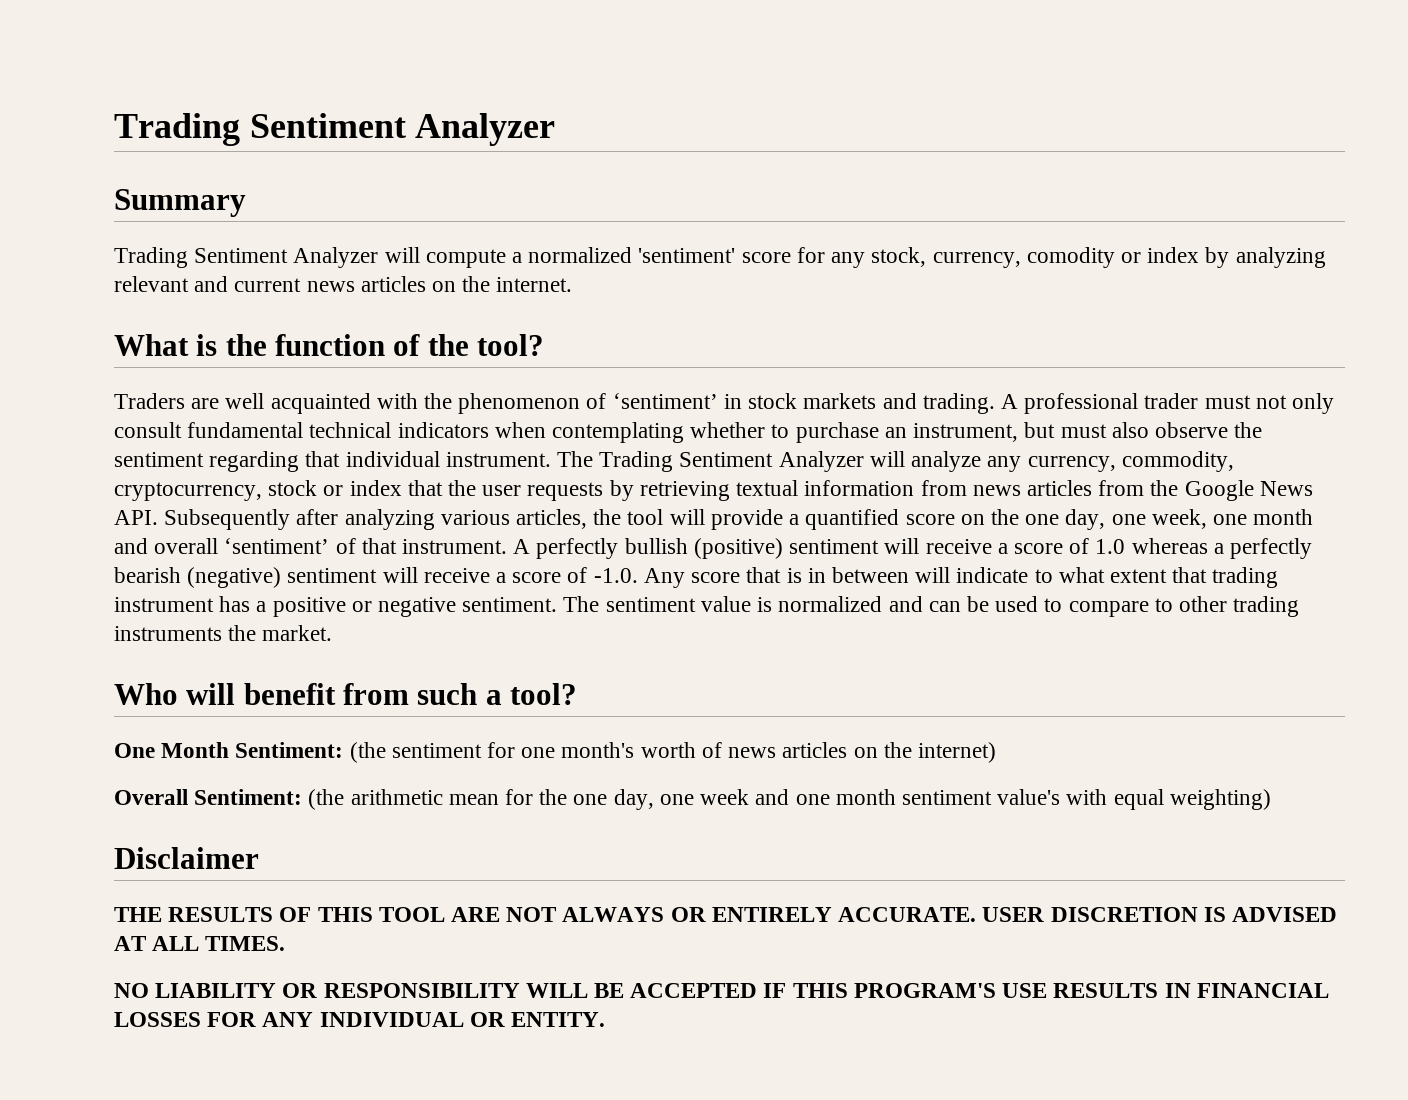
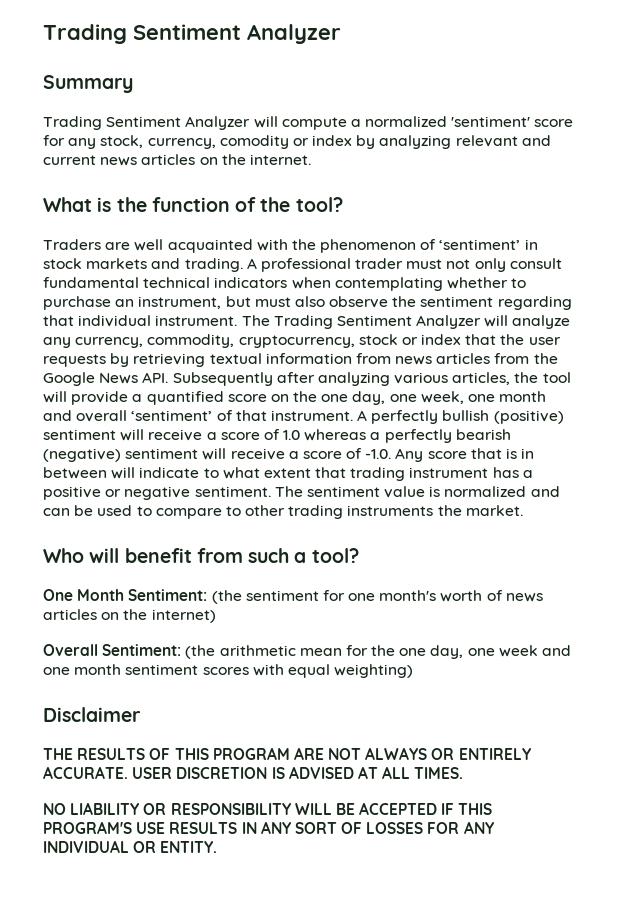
- Overall Sentiment: (the arithmetic mean for the one day, one week and one month sentiment value's with equal weighting)
+ Overall Sentiment: (the arithmetic mean for the one day, one week and one month sentiment scores with equal weighting)
- THE RESULTS OF THIS TOOL ARE NOT ALWAYS OR ENTIRELY ACCURATE.
+ THE RESULTS OF THIS PROGRAM ARE NOT ALWAYS OR ENTIRELY ACCURATE.
- NO LIABILITY OR RESPONSIBILITY WILL BE ACCEPTED IF THIS PROGRAM'S USE RESULTS IN FINANCIAL LOSSES FOR ANY INDIVIDUAL OR ENTITY.
+ NO LIABILITY OR RESPONSIBILITY WILL BE ACCEPTED IF THIS PROGRAM'S USE RESULTS IN ANY SORT OF LOSSES FOR ANY INDIVIDUAL OR ENTITY.

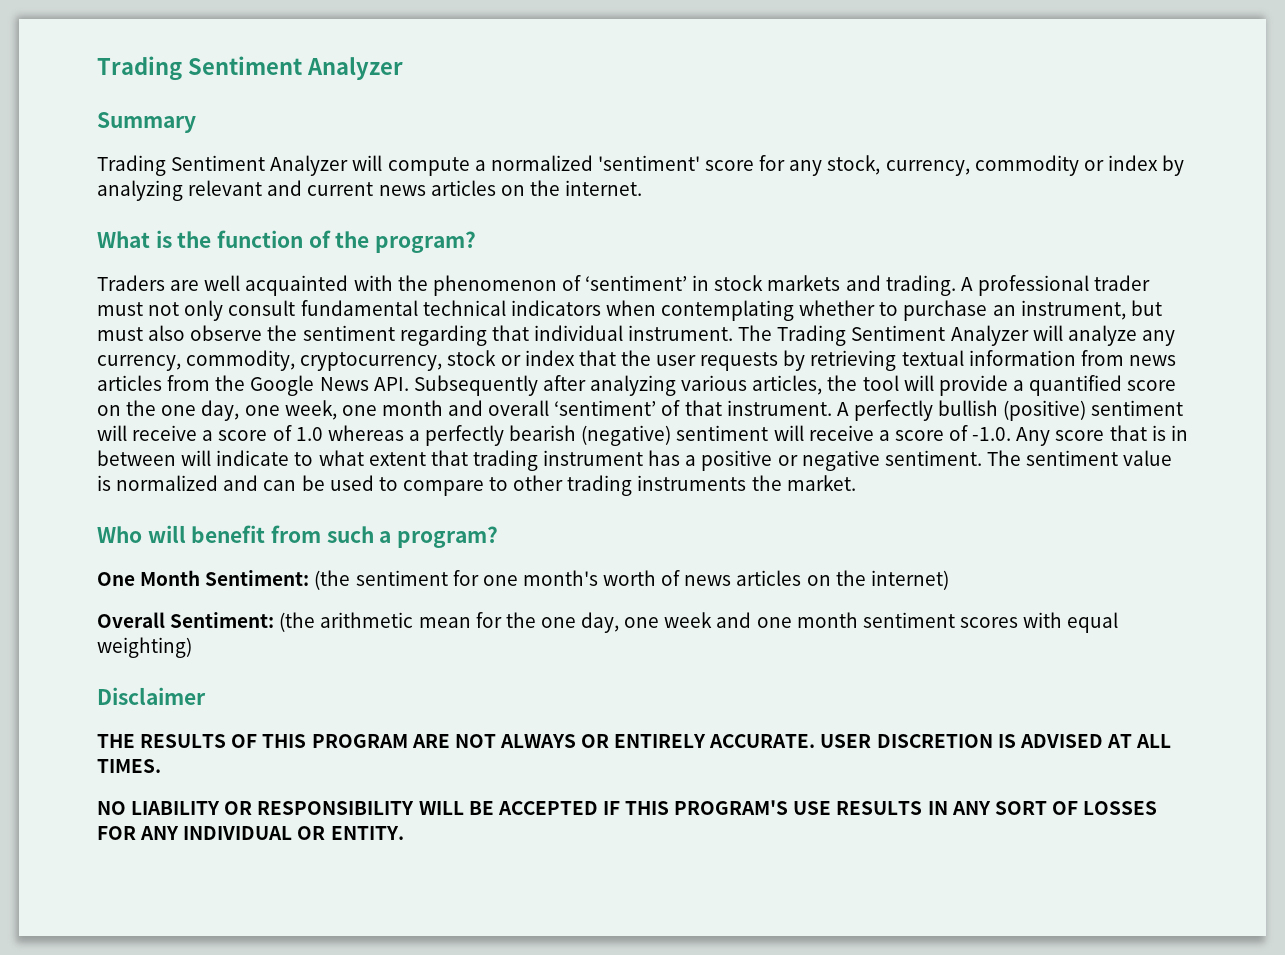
- Trading Sentiment Analyzer will compute a normalized 'sentiment' score for any stock, currency, comodity or index by analyzing relevant and current news articles on the internet.
+ Trading Sentiment Analyzer will compute a normalized 'sentiment' score for any stock, currency, commodity or index by analyzing relevant and current news articles on the internet.
- What is the function of the tool?
+ What is the function of the program?
- Who will benefit from such a tool?
+ Who will benefit from such a program?

